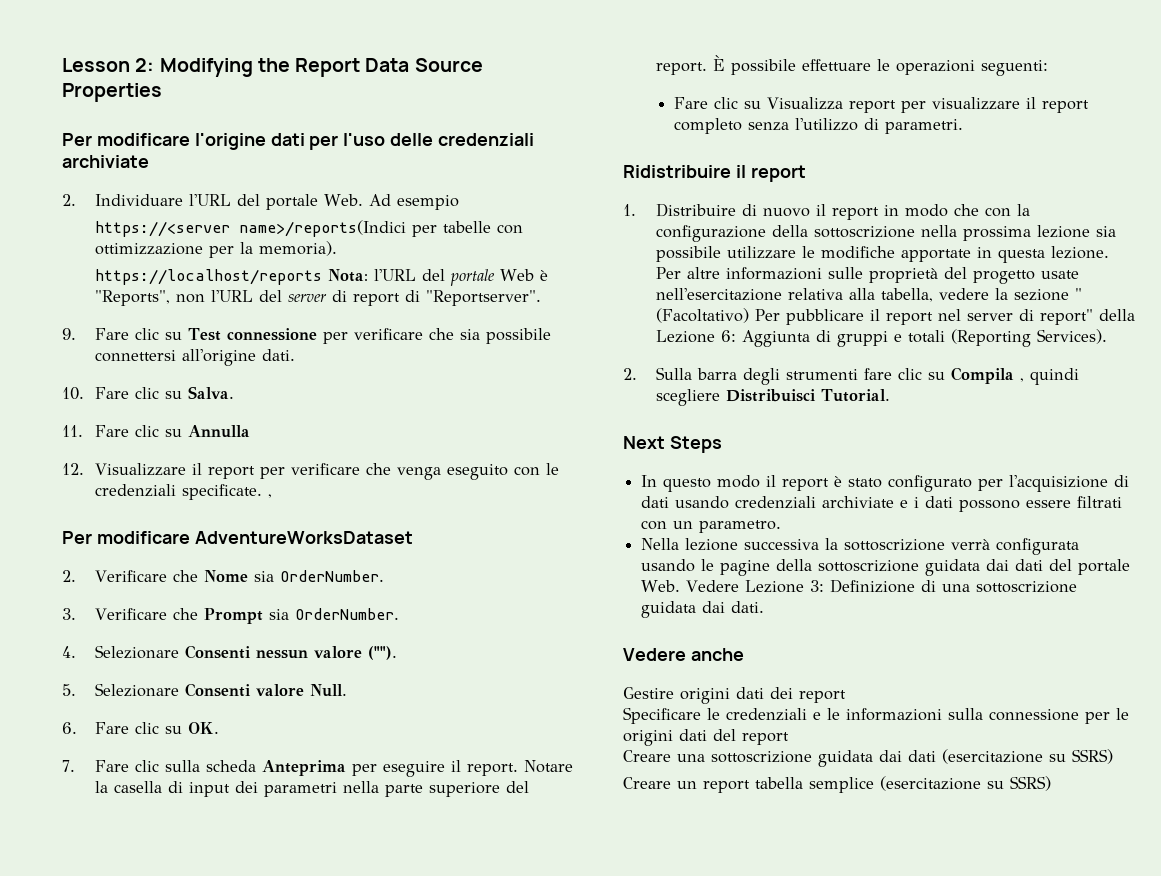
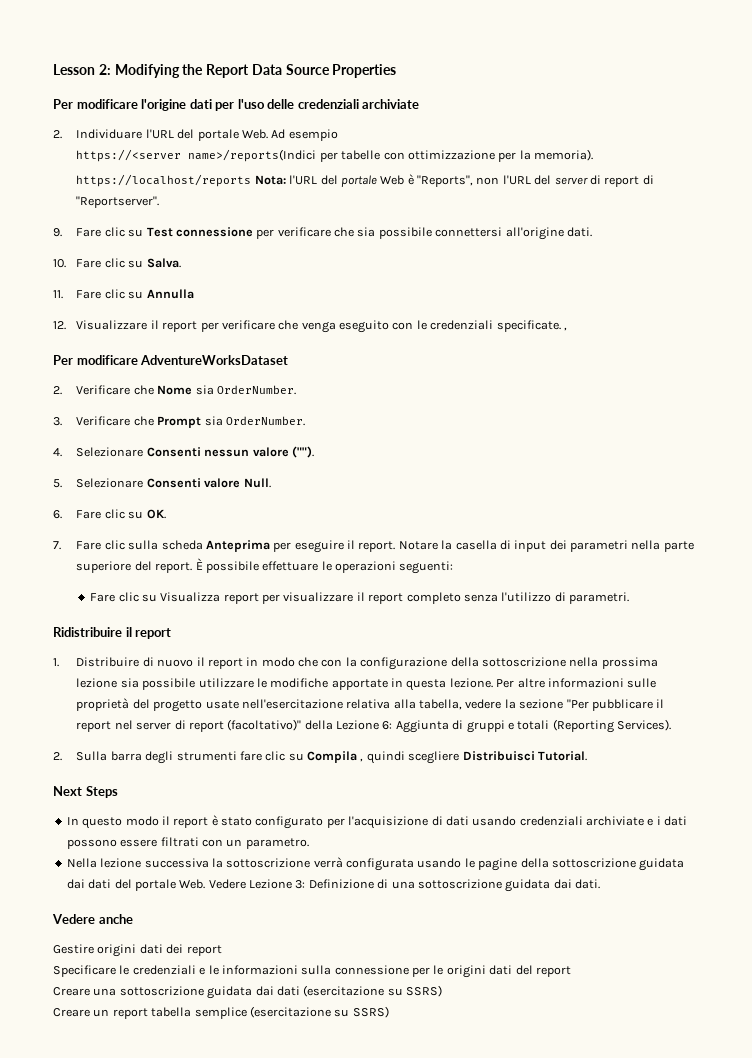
- Per altre informazioni sulle proprietà del progetto usate nell'esercitazione relativa alla tabella, vedere la sezione " (Facoltativo) Per pubblicare il report nel server di report" della Lezione 6: Aggiunta di gruppi e totali (Reporting Services).
+ Per altre informazioni sulle proprietà del progetto usate nell'esercitazione relativa alla tabella, vedere la sezione "Per pubblicare il report nel server di report (facoltativo)" della Lezione 6: Aggiunta di gruppi e totali (Reporting Services).

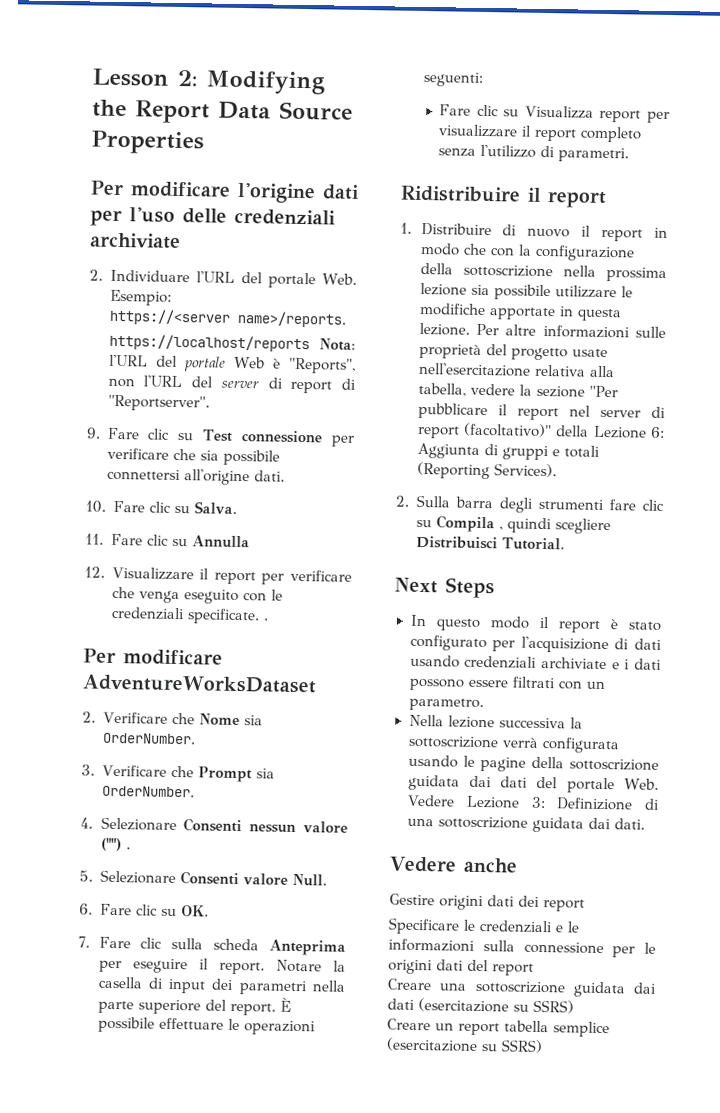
- 2. Individuare l'URL del portale Web. Ad esempio
+ 2. Individuare l'URL del portale Web. Esempio:
- https://<server name>/reports(Indici per tabelle con ottimizzazione per la memoria).
+ https://<server name>/reports.
- 12. Visualizzare il report per verificare che venga eseguito con le credenziali specificate. ,
+ 12. Visualizzare il report per verificare che venga eseguito con le credenziali specificate. .
- 4. Selezionare Consenti nessun valore ("").
+ 4. Selezionare Consenti nessun valore ("") .

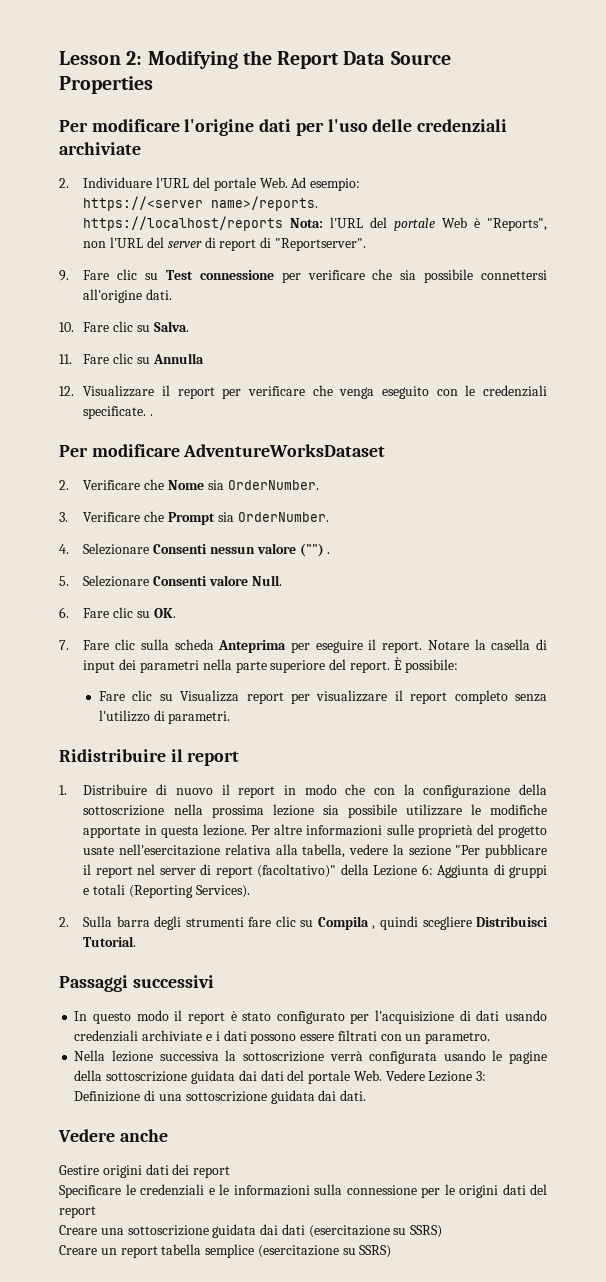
- 2. Individuare l'URL del portale Web. Esempio:
+ 2. Individuare l'URL del portale Web. Ad esempio:
- È possibile effettuare le operazioni seguenti:
+ È possibile:
- Next Steps
+ Passaggi successivi

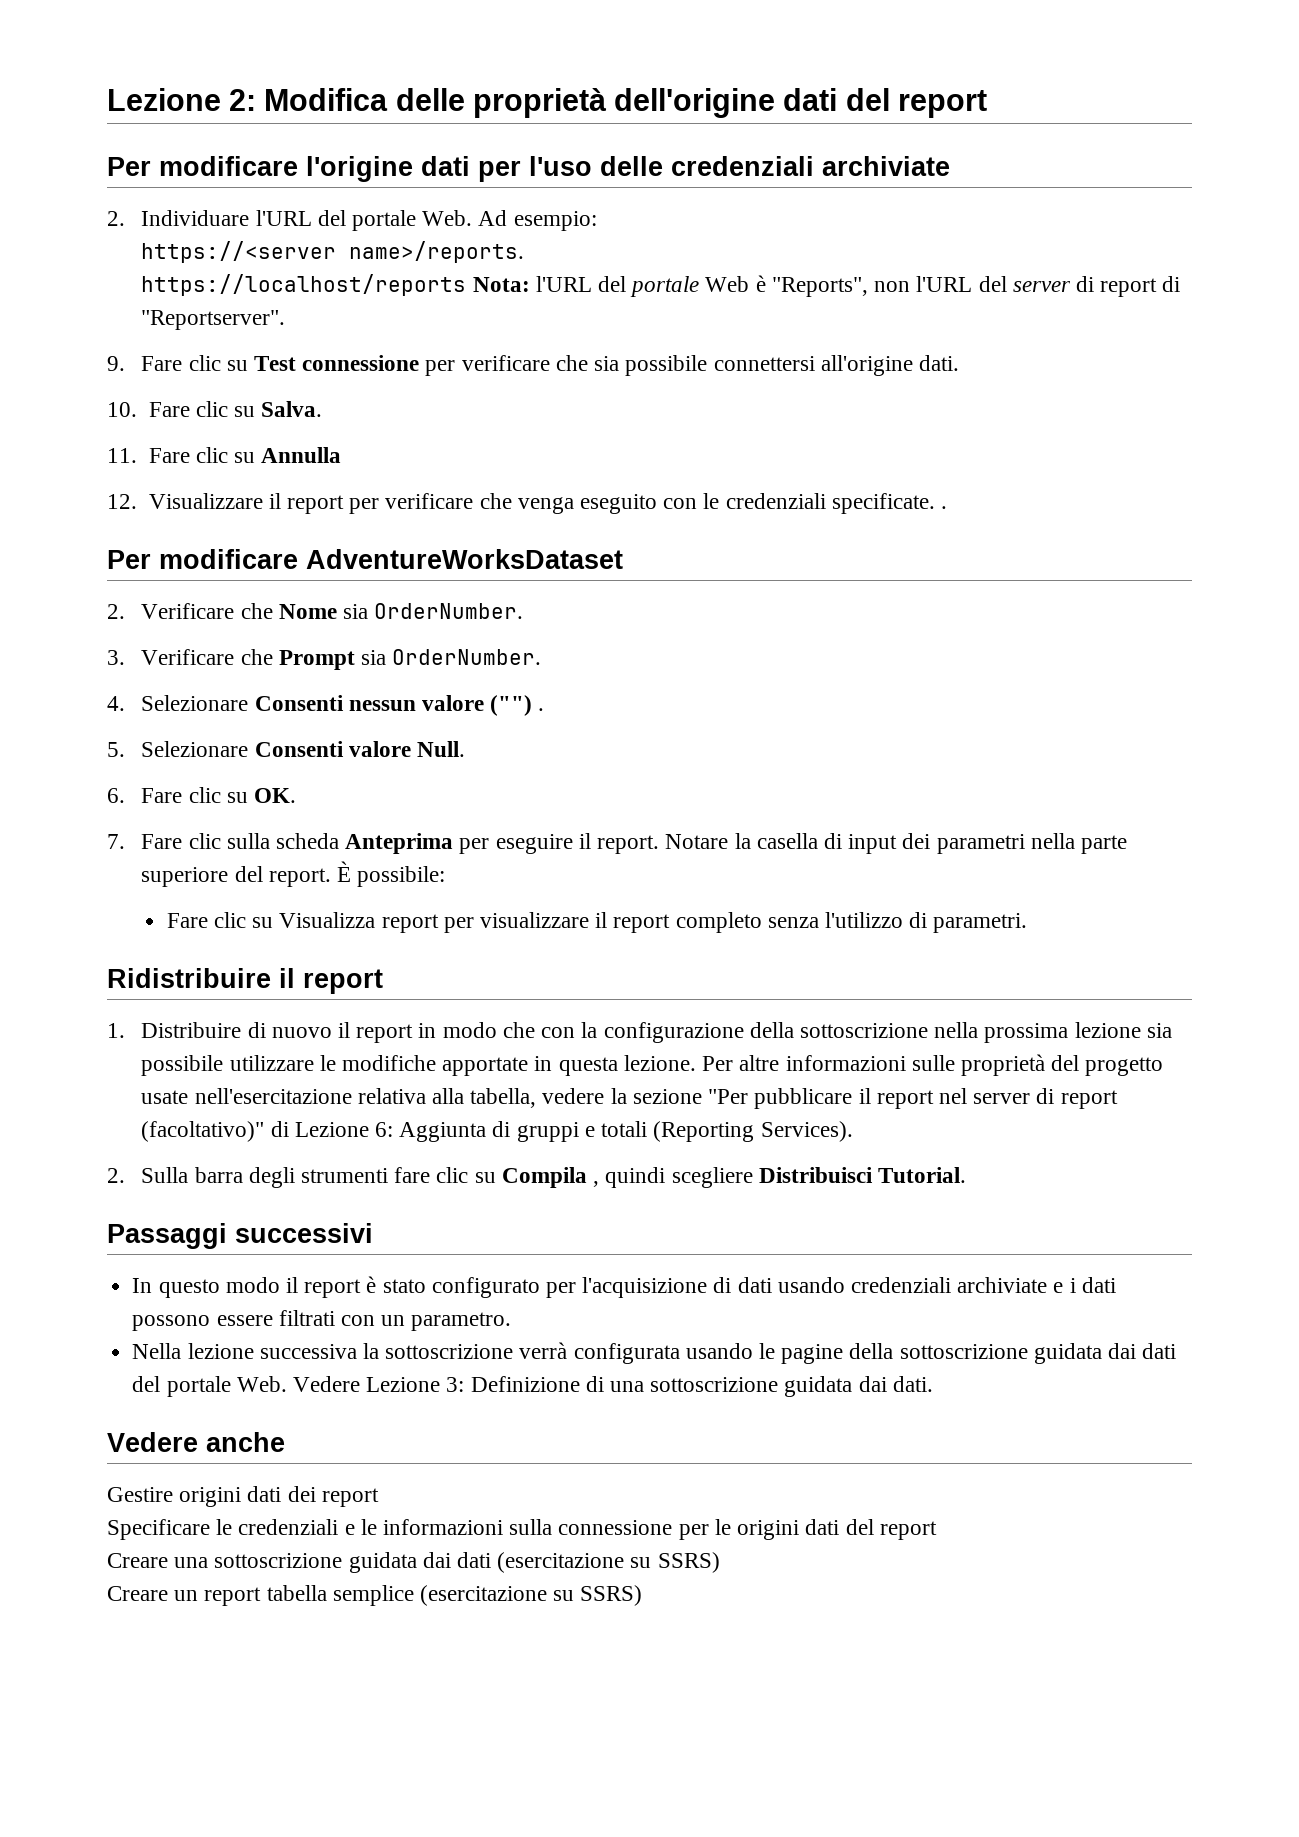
- Lesson 2: Modifying the Report Data Source Properties
+ Lezione 2: Modifica delle proprietà dell'origine dati del report
- Per altre informazioni sulle proprietà del progetto usate nell'esercitazione relativa alla tabella, vedere la sezione "Per pubblicare il report nel server di report (facoltativo)" della Lezione 6: Aggiunta di gruppi e totali (Reporting Services).
+ Per altre informazioni sulle proprietà del progetto usate nell'esercitazione relativa alla tabella, vedere la sezione "Per pubblicare il report nel server di report (facoltativo)" di Lezione 6: Aggiunta di gruppi e totali (Reporting Services).

